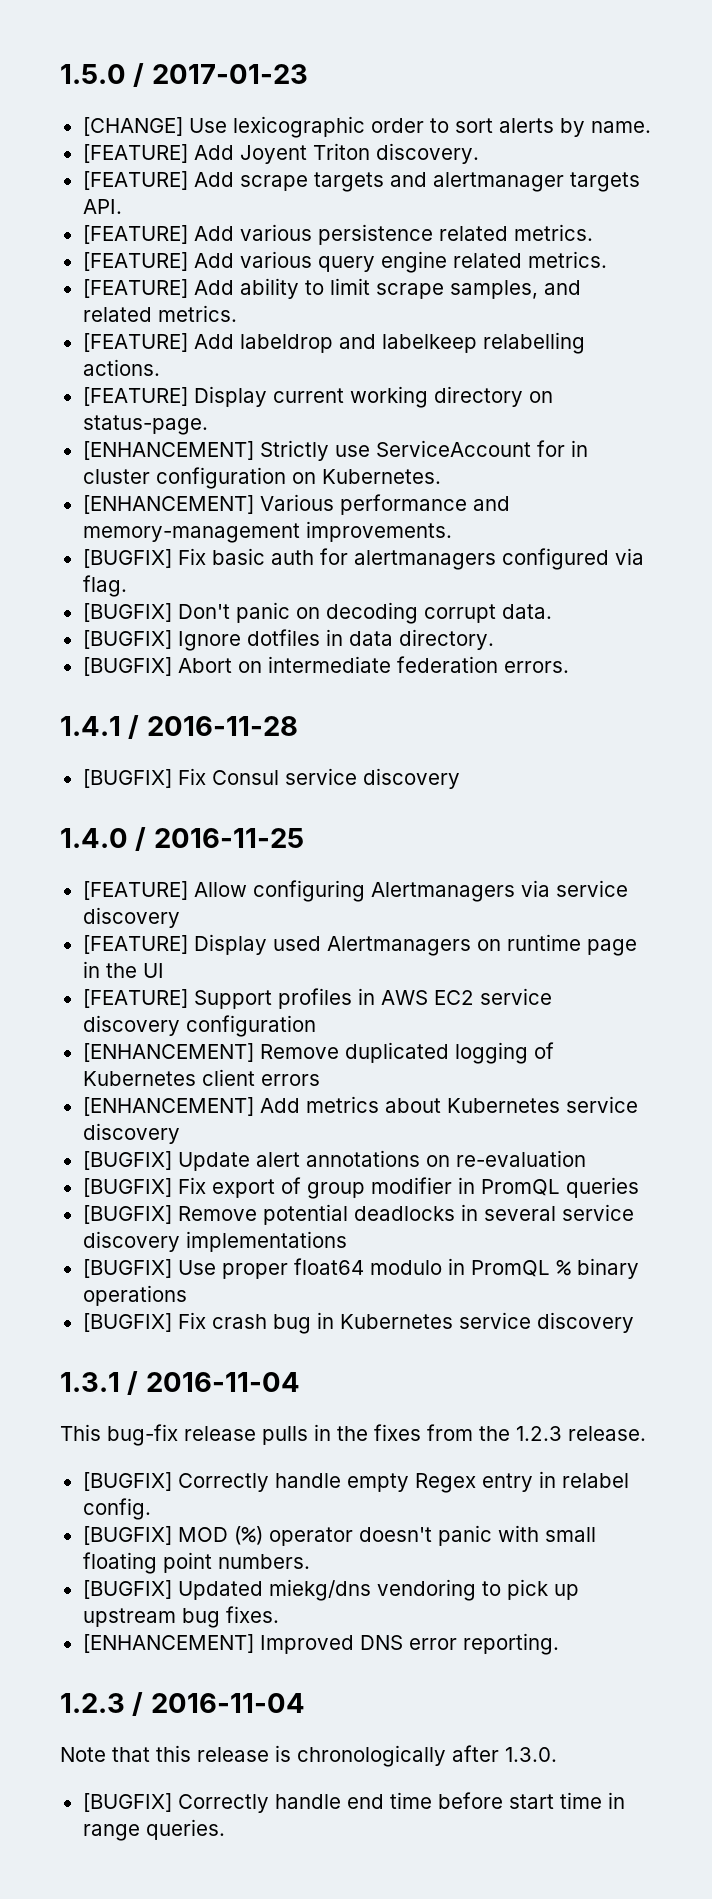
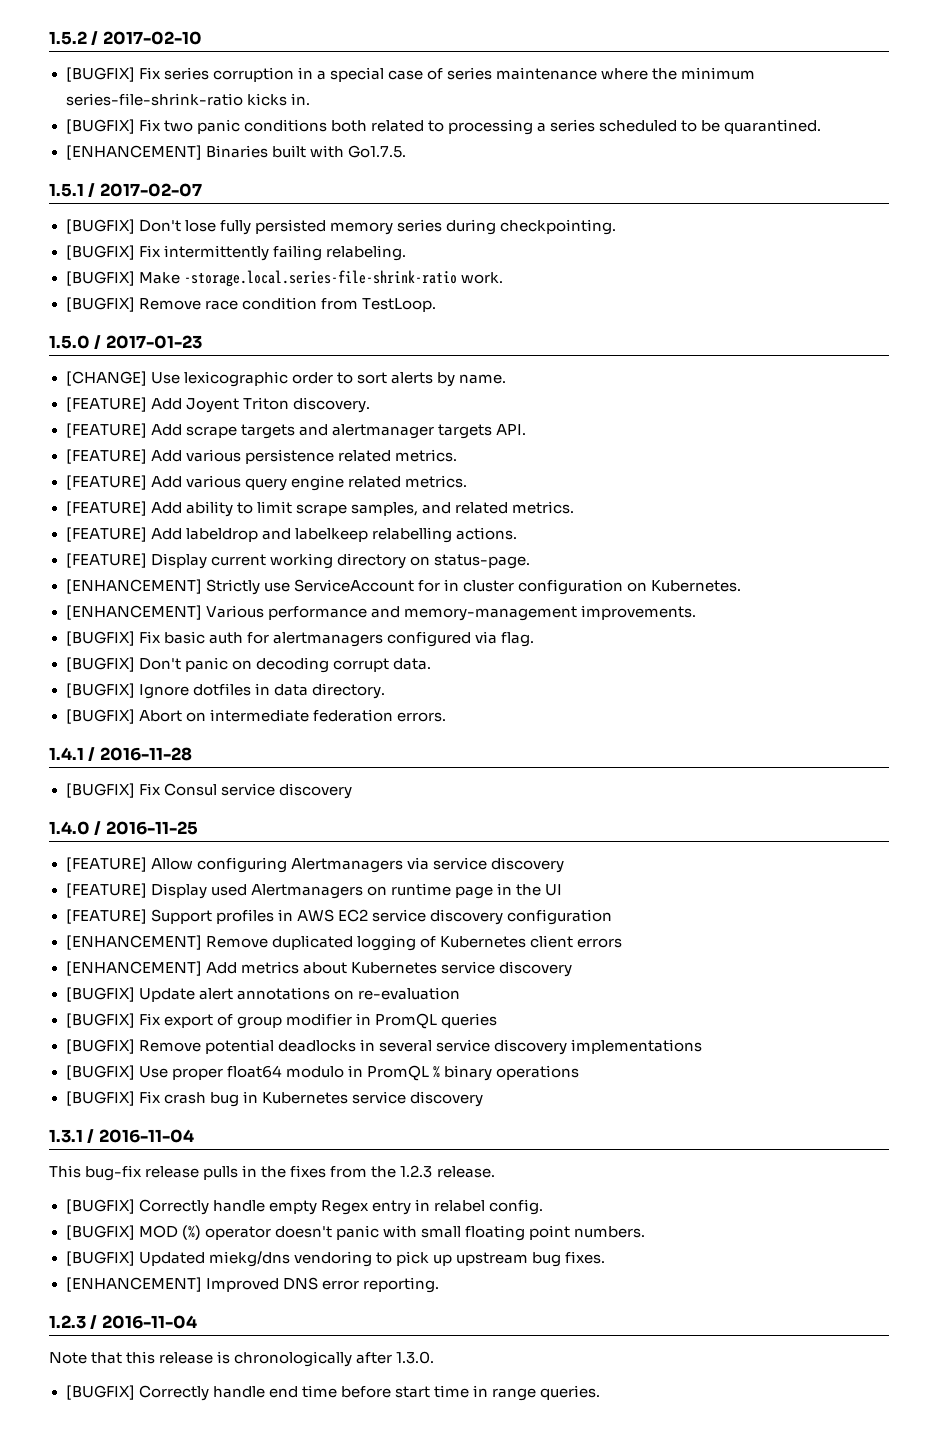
+ 1.5.2 / 2017-02-10
+ [BUGFIX] Fix series corruption in a special case of series maintenance where the minimum series-file-shrink-ratio kicks in.
+ [BUGFIX] Fix two panic conditions both related to processing a series scheduled to be quarantined.
+ [ENHANCEMENT] Binaries built with Go1.7.5.
+ 1.5.1 / 2017-02-07
+ [BUGFIX] Don't lose fully persisted memory series during checkpointing.
+ [BUGFIX] Fix intermittently failing relabeling.
+ [BUGFIX] Make -storage.local.series-file-shrink-ratio work.
+ [BUGFIX] Remove race condition from TestLoop.

